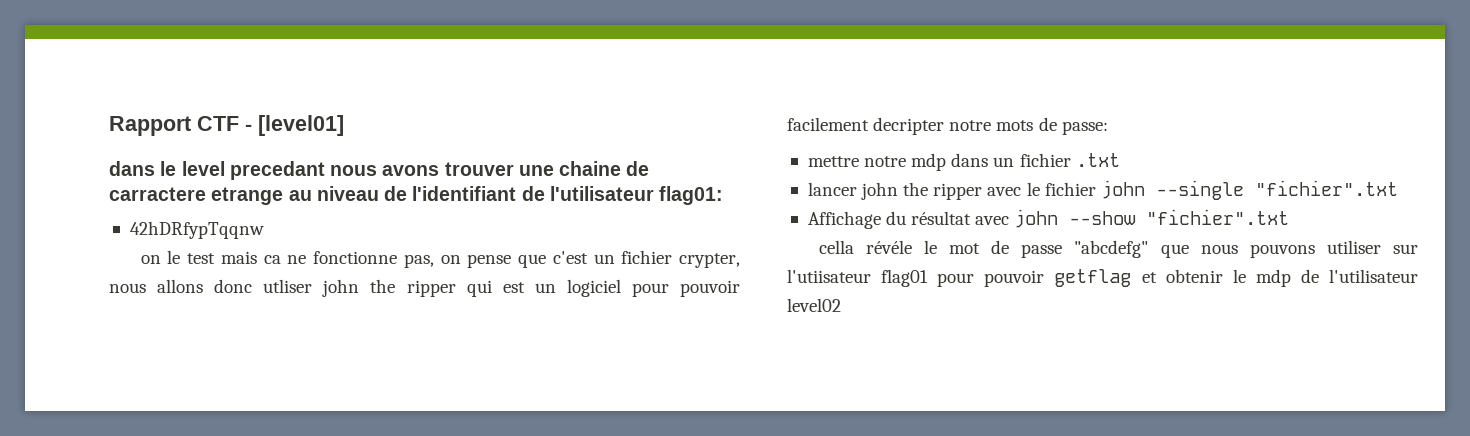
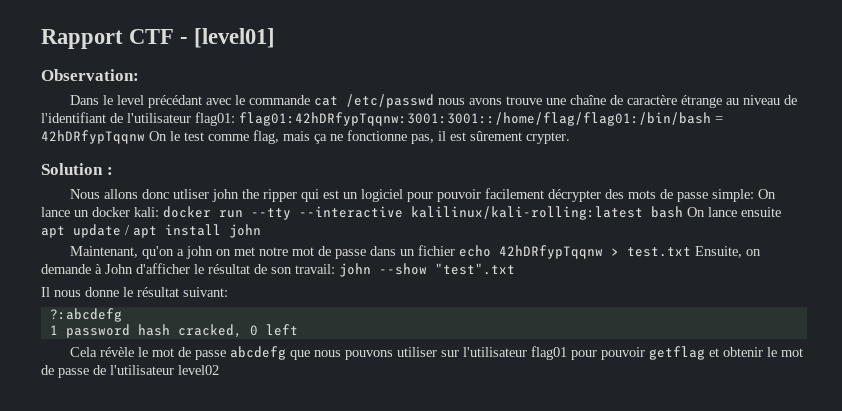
- dans le level precedant nous avons trouver une chaine de carractere etrange au niveau de l'identifiant de l'utilisateur flag01:
- 42hDRfypTqqnw
- on le test mais ca ne fonctionne pas, on pense que c'est un fichier crypter, nous allons donc utliser john the ripper qui est un logiciel pour pouvoir facilement decripter notre mots de passe:
- mettre notre mdp dans un fichier .txt
- lancer john the ripper avec le fichier john --single "fichier".txt
- Affichage du résultat avec john --show "fichier".txt
- cella révéle le mot de passe "abcdefg" que nous pouvons utiliser sur l'utiisateur flag01 pour pouvoir getflag et obtenir le mdp de l'utilisateur level02
+ Observation:
+ Dans le level précédant avec le commande cat /etc/passwd nous avons trouve une chaîne de caractère étrange au niveau de l'identifiant de l'utilisateur flag01: flag01:42hDRfypTqqnw:3001:3001::/home/flag/flag01:/bin/bash = 42hDRfypTqqnw On le test comme flag, mais ça ne fonctionne pas, il est sûrement crypter.
+ Solution :
+ Nous allons donc utliser john the ripper qui est un logiciel pour pouvoir facilement décrypter des mots de passe simple: On lance un docker kali: docker run --tty --interactive kalilinux/kali-rolling:latest bash On lance ensuite apt update / apt install john
+ Maintenant, qu'on a john on met notre mot de passe dans un fichier echo 42hDRfypTqqnw > test.txt Ensuite, on demande à John d'afficher le résultat de son travail: john --show "test".txt
+ Il nous donne le résultat suivant:
+ ?:abcdefg
+ 1 password hash cracked, 0 left
+ Cela révèle le mot de passe abcdefg que nous pouvons utiliser sur l'utilisateur flag01 pour pouvoir getflag et obtenir le mot de passe de l'utilisateur level02

